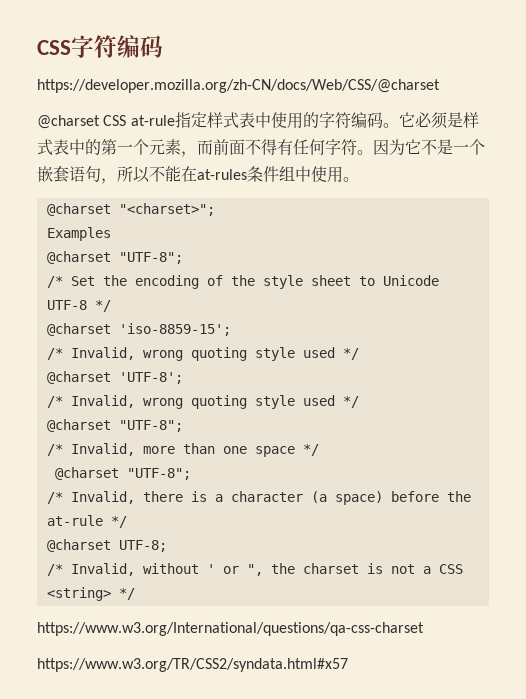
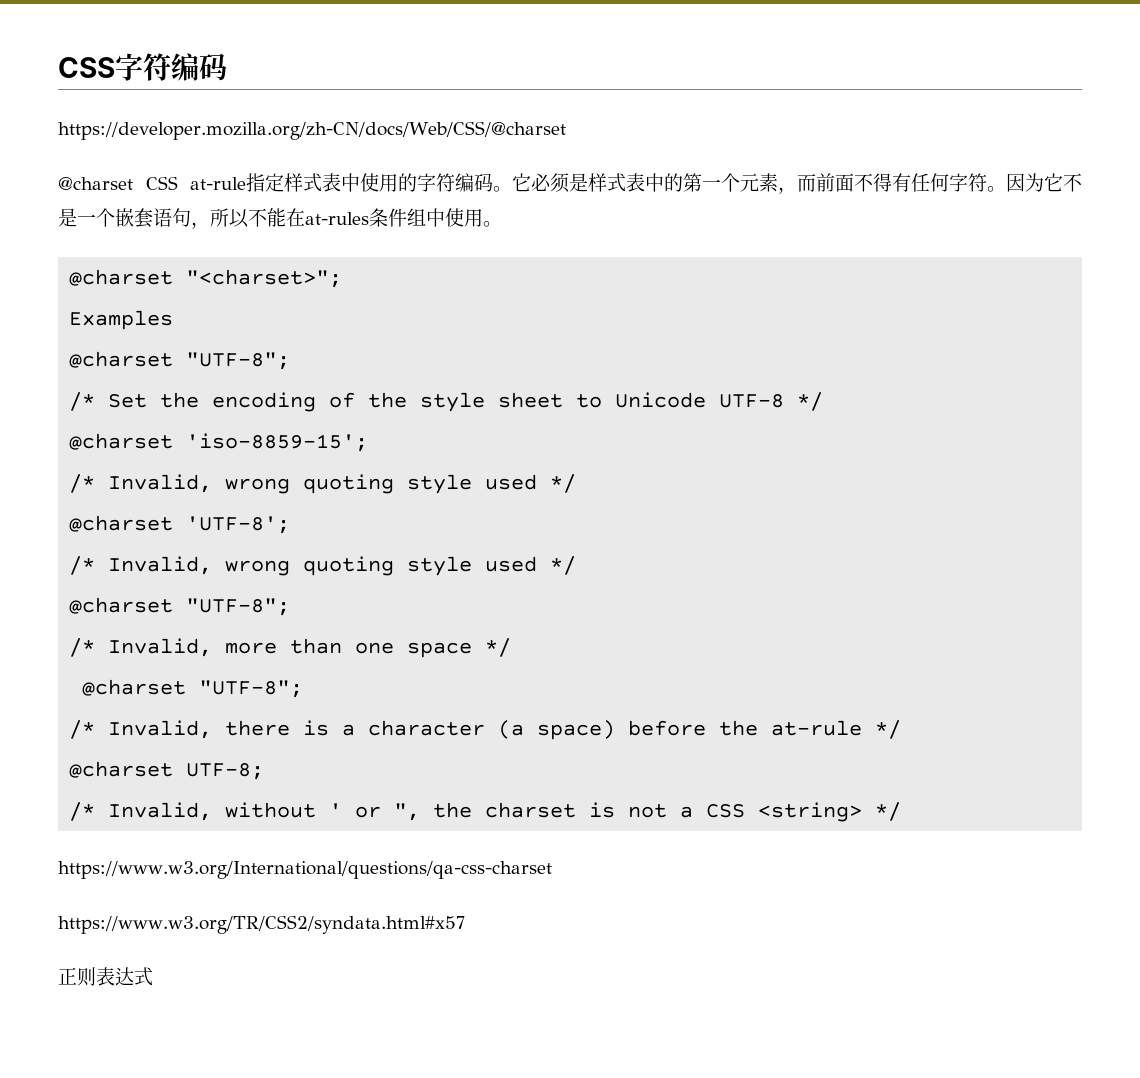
+ 正则表达式

